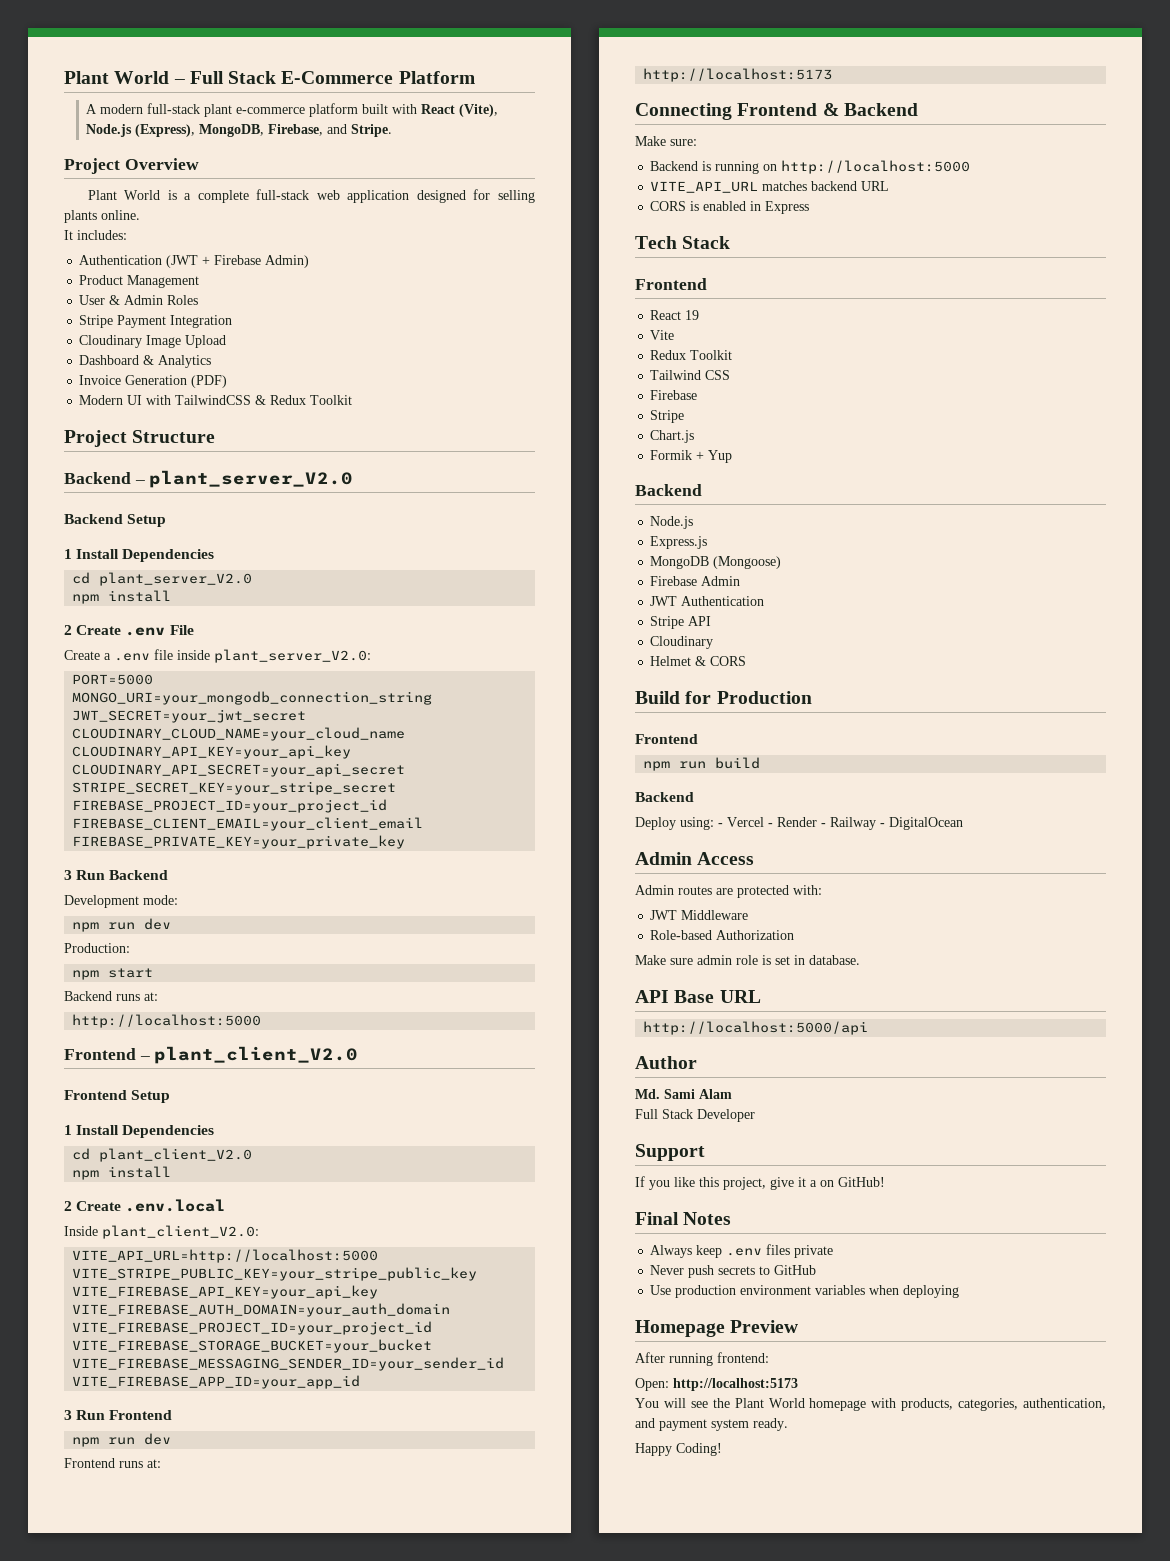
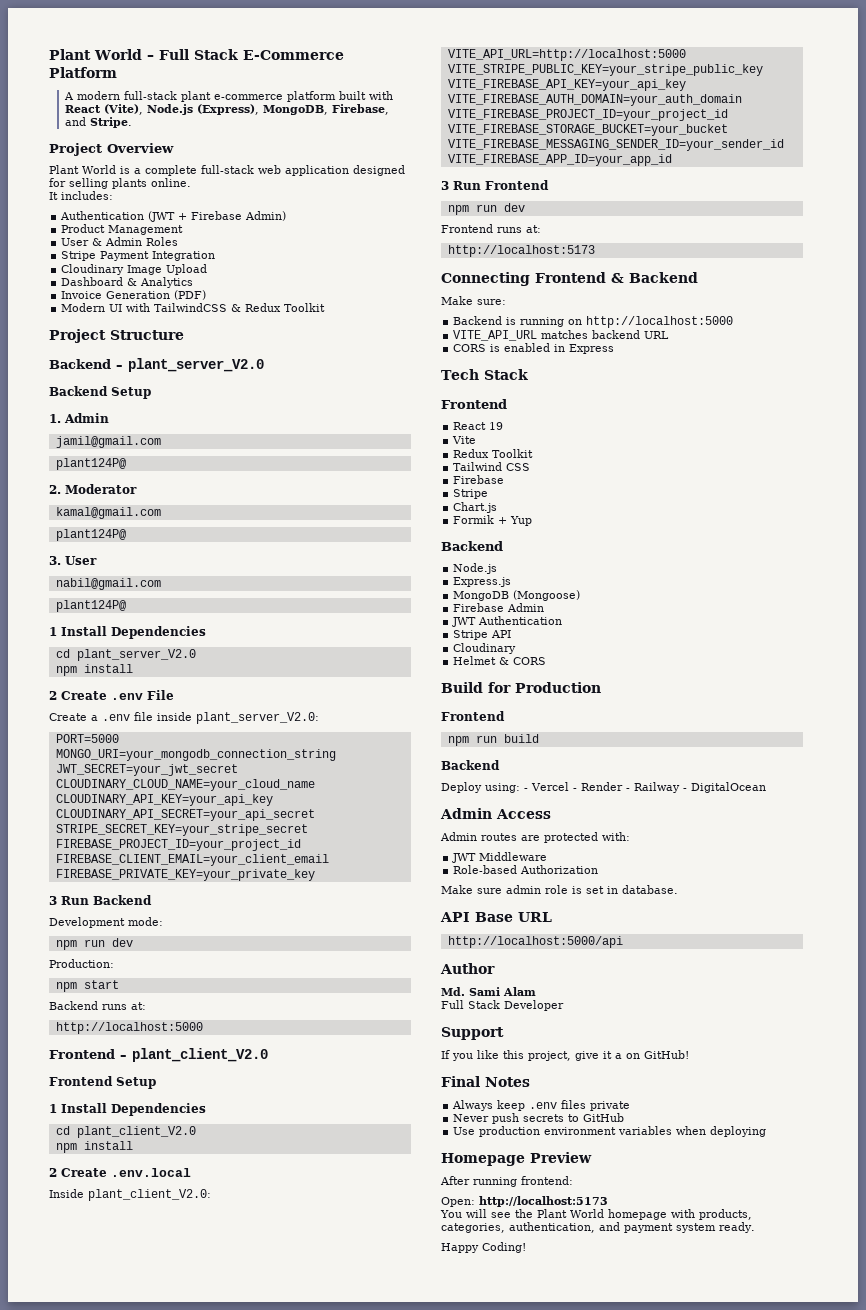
+ 1. Admin
+ jamil@gmail.com
+ plant124P@
+ 2. Moderator
+ kamal@gmail.com
+ plant124P@
+ 3. User
+ nabil@gmail.com
+ plant124P@

